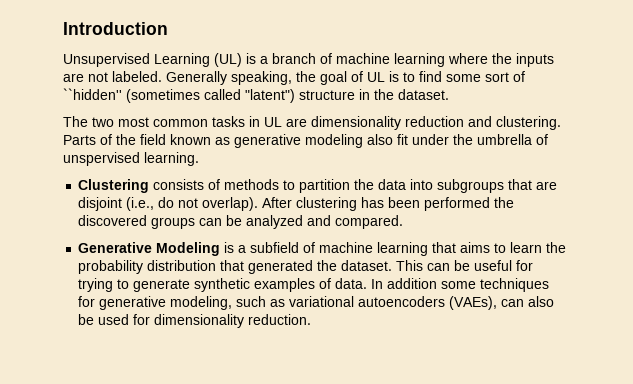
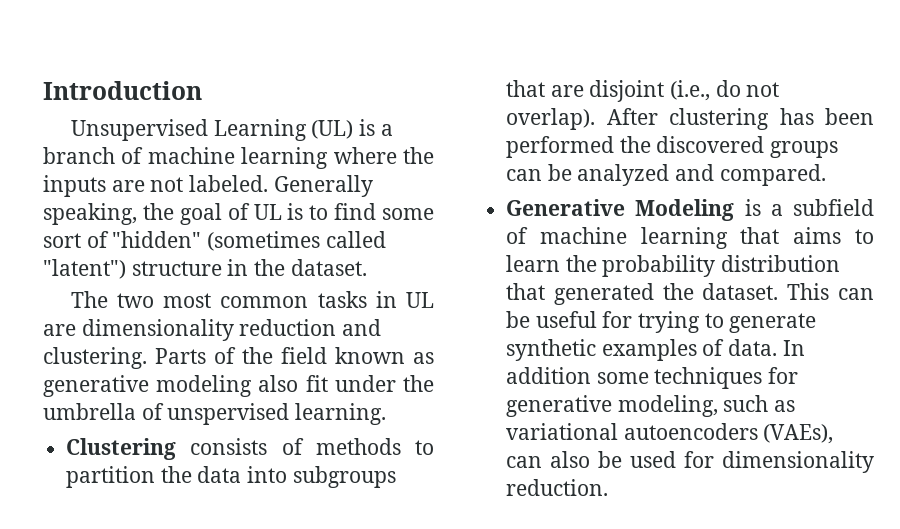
- Generally speaking, the goal of UL is to find some sort of ``hidden'' (sometimes called "latent") structure in the dataset.
+ Generally speaking, the goal of UL is to find some sort of "hidden" (sometimes called "latent") structure in the dataset.

